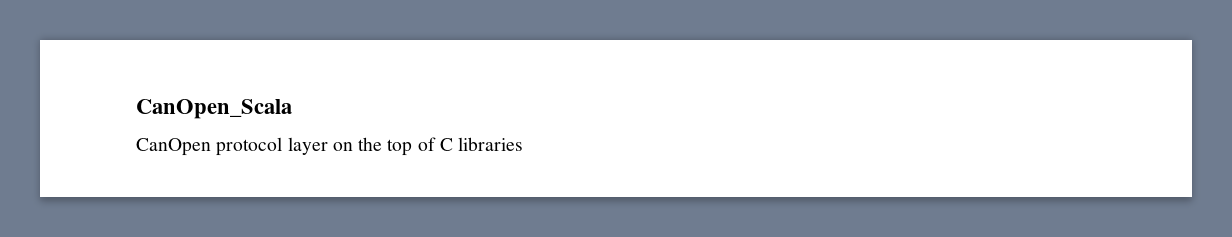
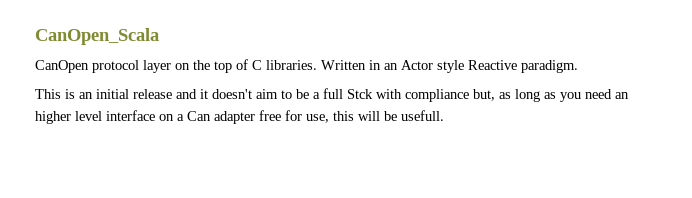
- CanOpen protocol layer on the top of C libraries
+ CanOpen protocol layer on the top of C libraries. Written in an Actor style Reactive paradigm.
+ This is an initial release and it doesn't aim to be a full Stck with compliance but, as long as you need an higher level interface on a Can adapter free for use, this will be usefull.

